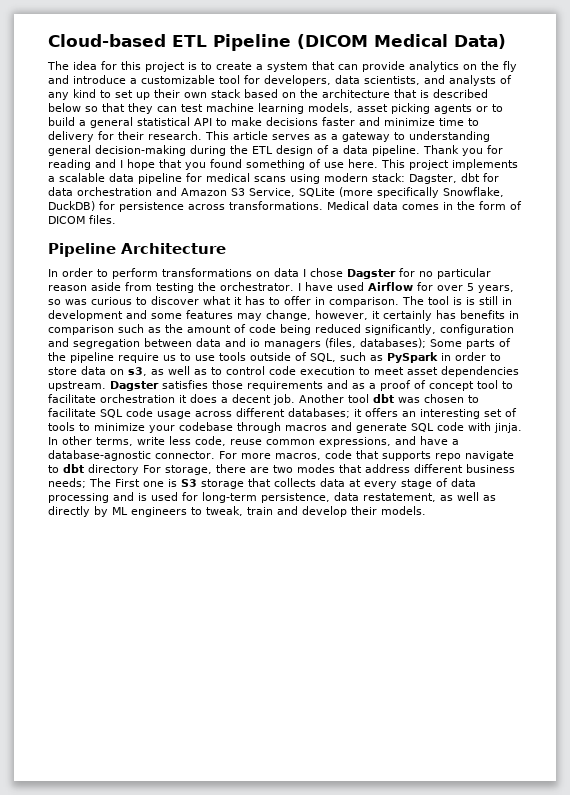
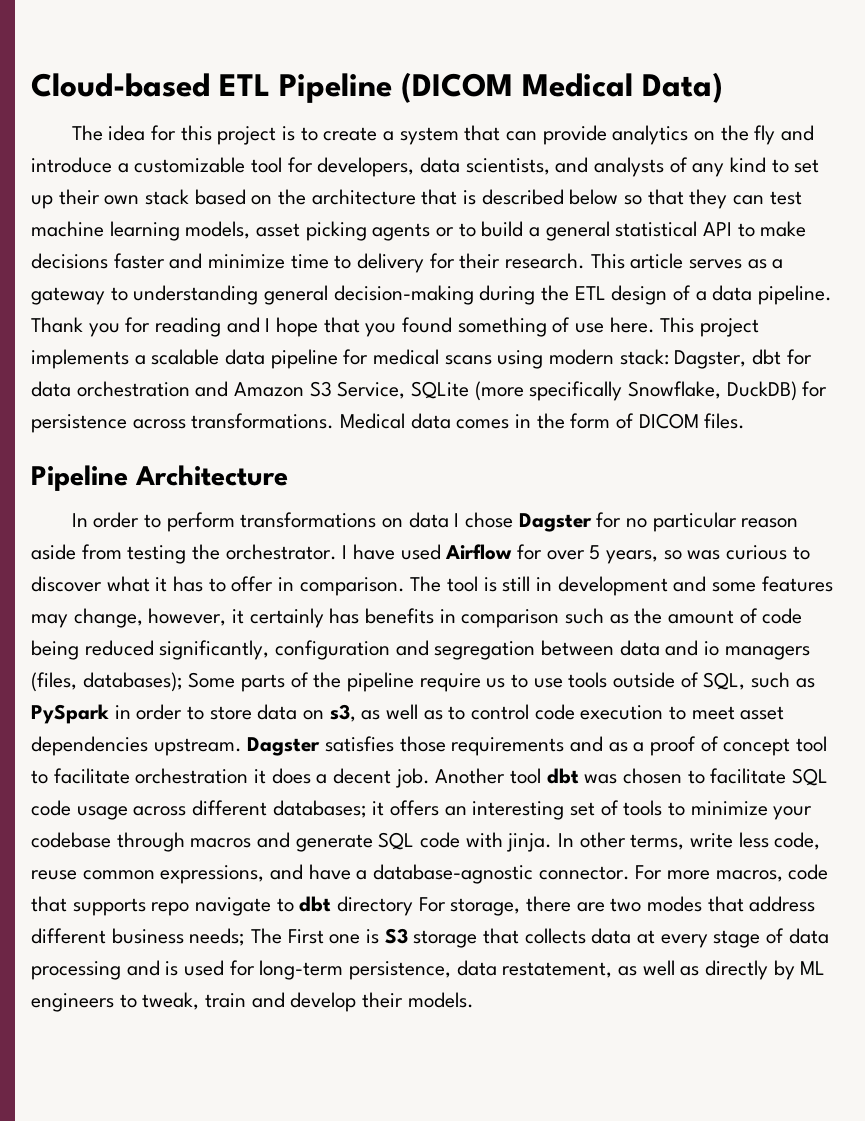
- The tool is is still in development and some features may change, however, it certainly has benefits in comparison such as the amount of code being reduced significantly, configuration and segregation between data and io managers (files, databases);
+ The tool is still in development and some features may change, however, it certainly has benefits in comparison such as the amount of code being reduced significantly, configuration and segregation between data and io managers (files, databases);

